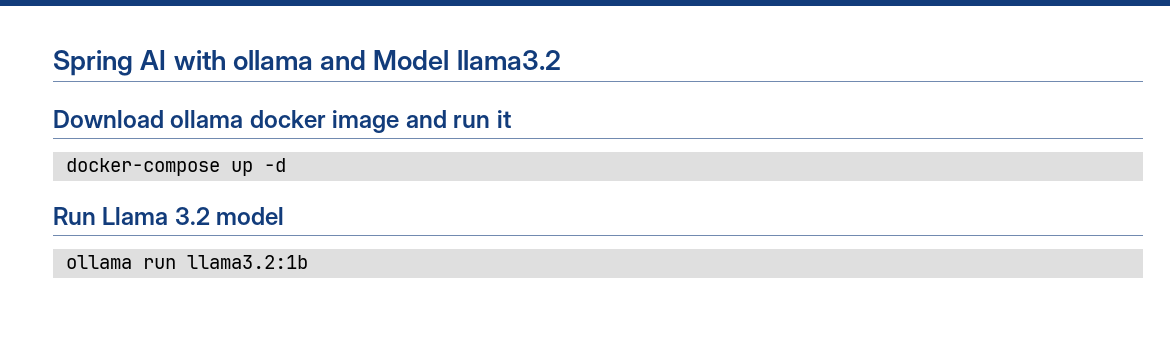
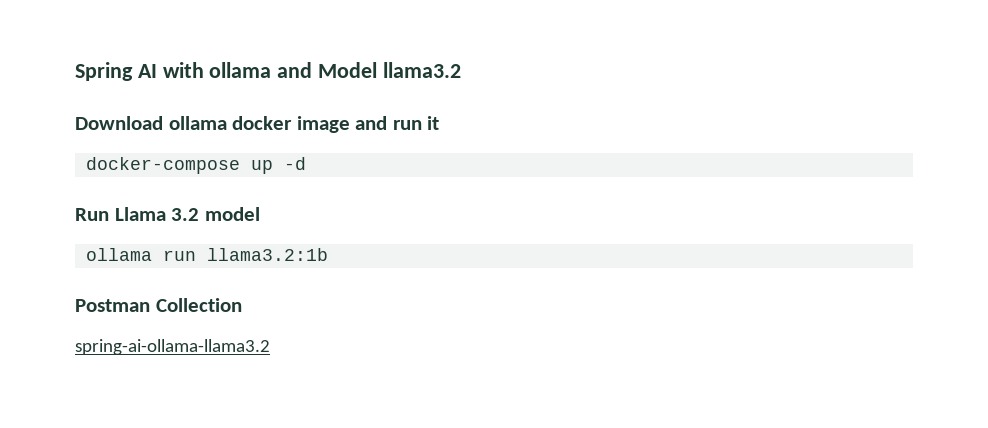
+ Postman Collection
+ spring-ai-ollama-llama3.2

